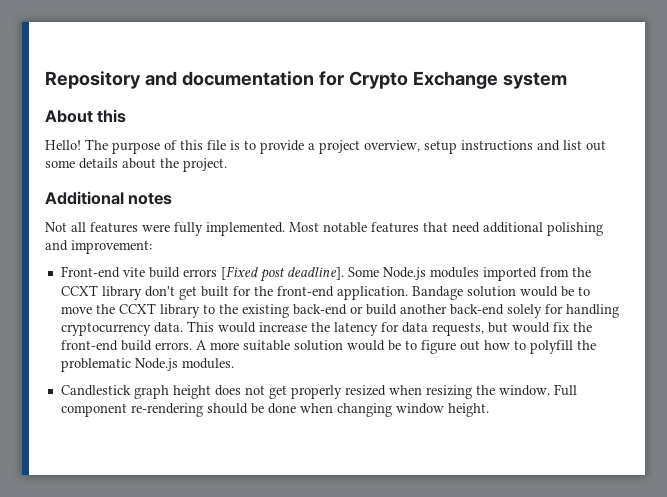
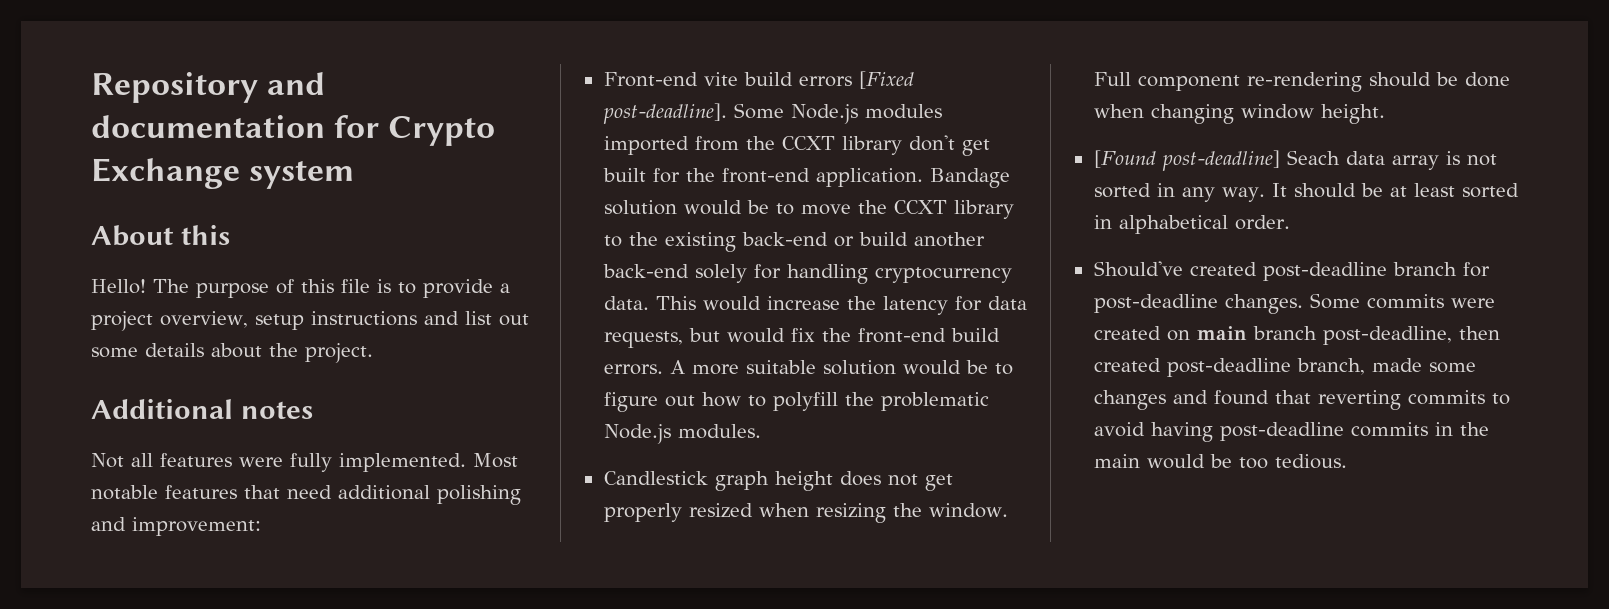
- Front-end vite build errors [Fixed post deadline].
+ Front-end vite build errors [Fixed post-deadline].
+ [Found post-deadline] Seach data array is not sorted in any way. It should be at least sorted in alphabetical order.
+ Should've created post-deadline branch for post-deadline changes. Some commits were created on main branch post-deadline, then created post-deadline branch, made some changes and found that reverting commits to avoid having post-deadline commits in the main would be too tedious.

